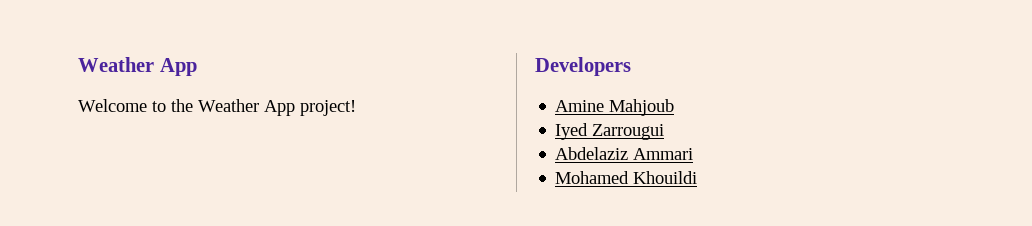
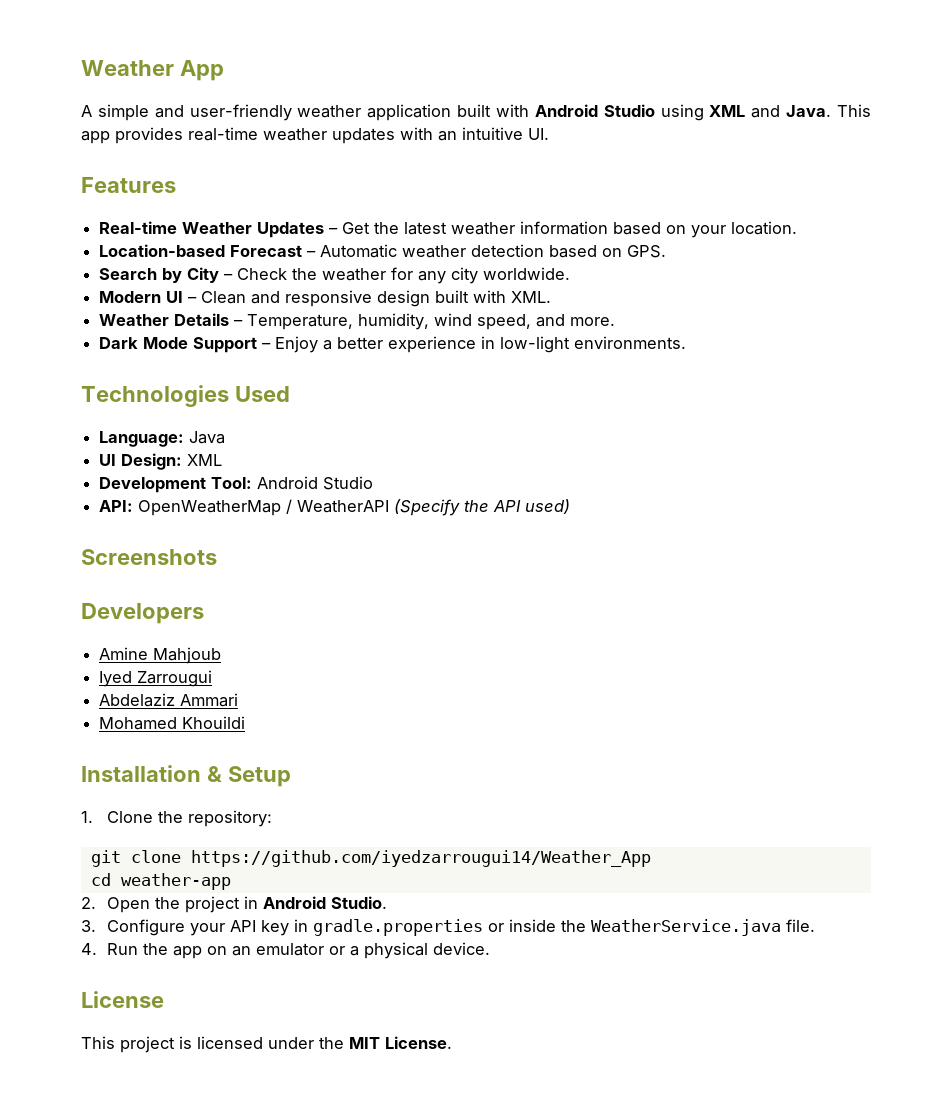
- Welcome to the Weather App project!
+ A simple and user-friendly weather application built with Android Studio using XML and Java. This app provides real-time weather updates with an intuitive UI.
+ Features
+ Real-time Weather Updates – Get the latest weather information based on your location.
+ Location-based Forecast – Automatic weather detection based on GPS.
+ Search by City – Check the weather for any city worldwide.
+ Modern UI – Clean and responsive design built with XML.
+ Weather Details – Temperature, humidity, wind speed, and more.
+ Dark Mode Support – Enjoy a better experience in low-light environments.
+ Technologies Used
+ Language: Java
+ UI Design: XML
+ Development Tool: Android Studio
+ API: OpenWeatherMap / WeatherAPI (Specify the API used)
+ Screenshots
+ Installation & Setup
+ 1. Clone the repository:
+ git clone https://github.com/iyedzarrougui14/Weather_App
+ cd weather-app
+ 2. Open the project in Android Studio.
+ 3. Configure your API key in gradle.properties or inside the WeatherService.java file.
+ 4. Run the app on an emulator or a physical device.
+ License
+ This project is licensed under the MIT License.

